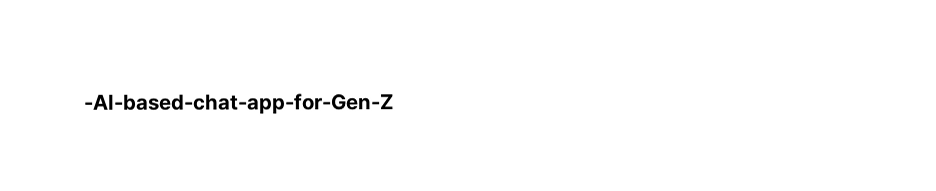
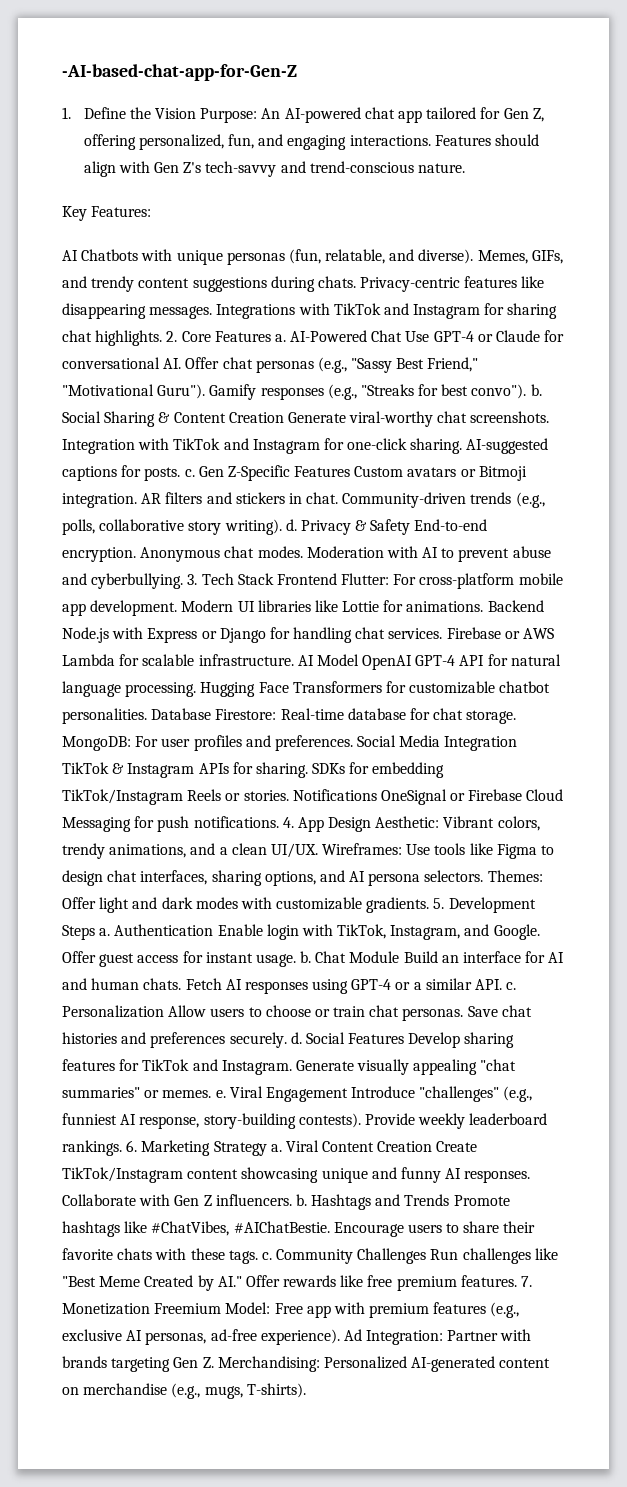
+ 1. Define the Vision Purpose: An AI-powered chat app tailored for Gen Z, offering personalized, fun, and engaging interactions. Features should align with Gen Z's tech-savvy and trend-conscious nature.
+ Key Features:
+ AI Chatbots with unique personas (fun, relatable, and diverse). Memes, GIFs, and trendy content suggestions during chats. Privacy-centric features like disappearing messages. Integrations with TikTok and Instagram for sharing chat highlights. 2. Core Features a. AI-Powered Chat Use GPT-4 or Claude for conversational AI. Offer chat personas (e.g., "Sassy Best Friend," "Motivational Guru"). Gamify responses (e.g., "Streaks for best convo"). b. Social Sharing & Content Creation Generate viral-worthy chat screenshots. Integration with TikTok and Instagram for one-click sharing. AI-suggested captions for posts. c. Gen Z-Specific Features Custom avatars or Bitmoji integration. AR filters and stickers in chat. Community-driven trends (e.g., polls, collaborative story writing). d. Privacy & Safety End-to-end encryption. Anonymous chat modes. Moderation with AI to prevent abuse and cyberbullying. 3. Tech Stack Frontend Flutter: For cross-platform mobile app development. Modern UI libraries like Lottie for animations. Backend Node.js with Express or Django for handling chat services. Firebase or AWS Lambda for scalable infrastructure. AI Model OpenAI GPT-4 API for natural language processing. Hugging Face Transformers for customizable chatbot personalities. Database Firestore: Real-time database for chat storage. MongoDB: For user profiles and preferences. Social Media Integration TikTok & Instagram APIs for sharing. SDKs for embedding TikTok/Instagram Reels or stories. Notifications OneSignal or Firebase Cloud Messaging for push notifications. 4. App Design Aesthetic: Vibrant colors, trendy animations, and a clean UI/UX. Wireframes: Use tools like Figma to design chat interfaces, sharing options, and AI persona selectors. Themes: Offer light and dark modes with customizable gradients. 5. Development Steps a. Authentication Enable login with TikTok, Instagram, and Google. Offer guest access for instant usage. b. Chat Module Build an interface for AI and human chats. Fetch AI responses using GPT-4 or a similar API. c. Personalization Allow users to choose or train chat personas. Save chat histories and preferences securely. d. Social Features Develop sharing features for TikTok and Instagram. Generate visually appealing "chat summaries" or memes. e. Viral Engagement Introduce "challenges" (e.g., funniest AI response, story-building contests). Provide weekly leaderboard rankings. 6. Marketing Strategy a. Viral Content Creation Create TikTok/Instagram content showcasing unique and funny AI responses. Collaborate with Gen Z influencers. b. Hashtags and Trends Promote hashtags like #ChatVibes, #AIChatBestie. Encourage users to share their favorite chats with these tags. c. Community Challenges Run challenges like "Best Meme Created by AI." Offer rewards like free premium features. 7. Monetization Freemium Model: Free app with premium features (e.g., exclusive AI personas, ad-free experience). Ad Integration: Partner with brands targeting Gen Z. Merchandising: Personalized AI-generated content on merchandise (e.g., mugs, T-shirts).

